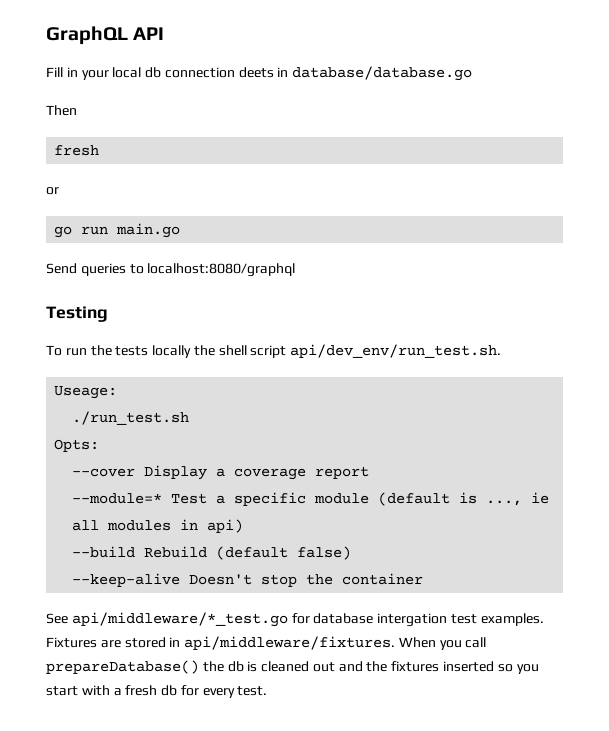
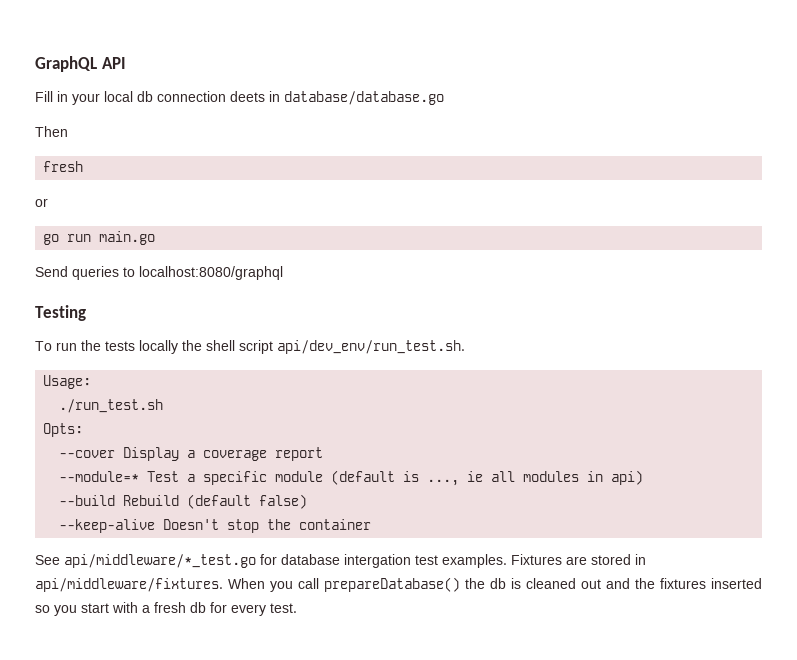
- Useage:
+ Usage:

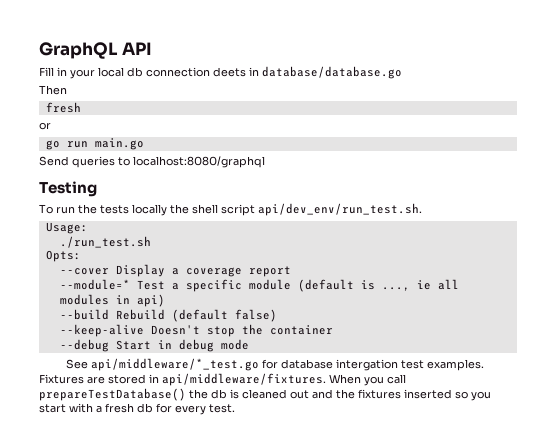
+ --debug Start in debug mode
- When you call prepareDatabase() the db is cleaned out and the fixtures inserted so you start with a fresh db for every test.
+ When you call prepareTestDatabase() the db is cleaned out and the fixtures inserted so you start with a fresh db for every test.

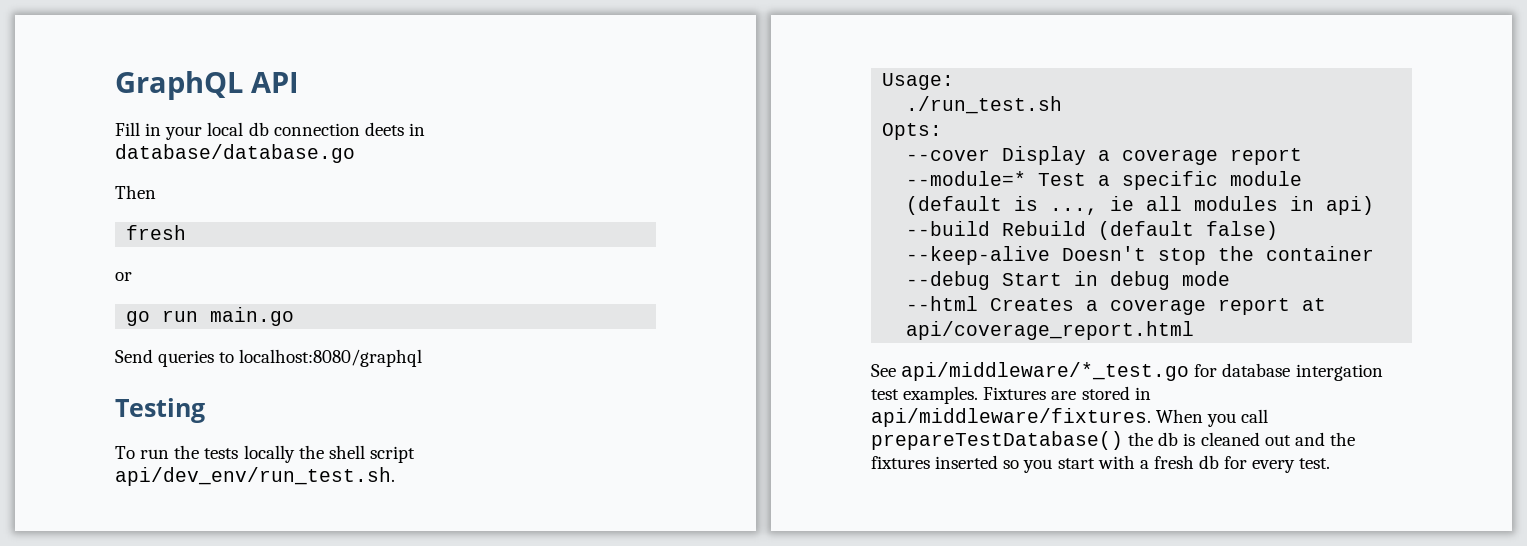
+ --html Creates a coverage report at api/coverage_report.html

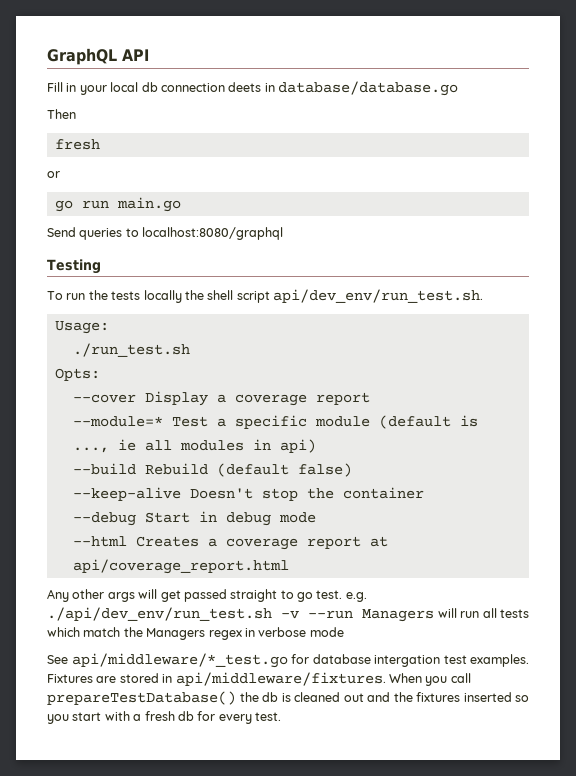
+ Any other args will get passed straight to go test. e.g. ./api/dev_env/run_test.sh -v --run Managers will run all tests which match the Managers regex in verbose mode

